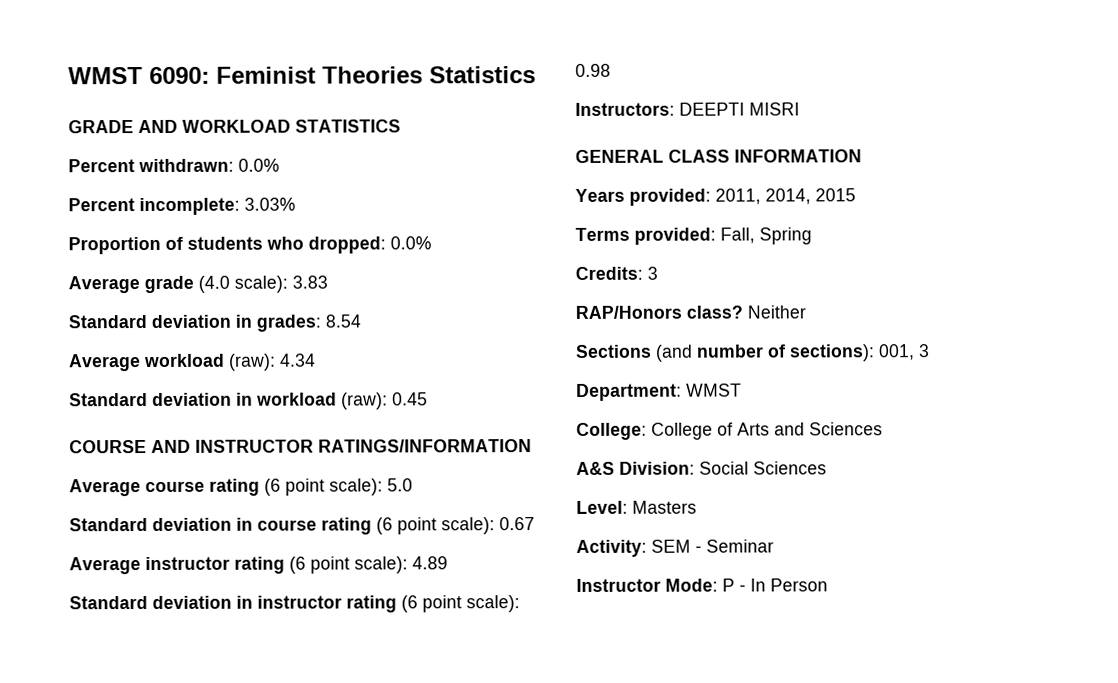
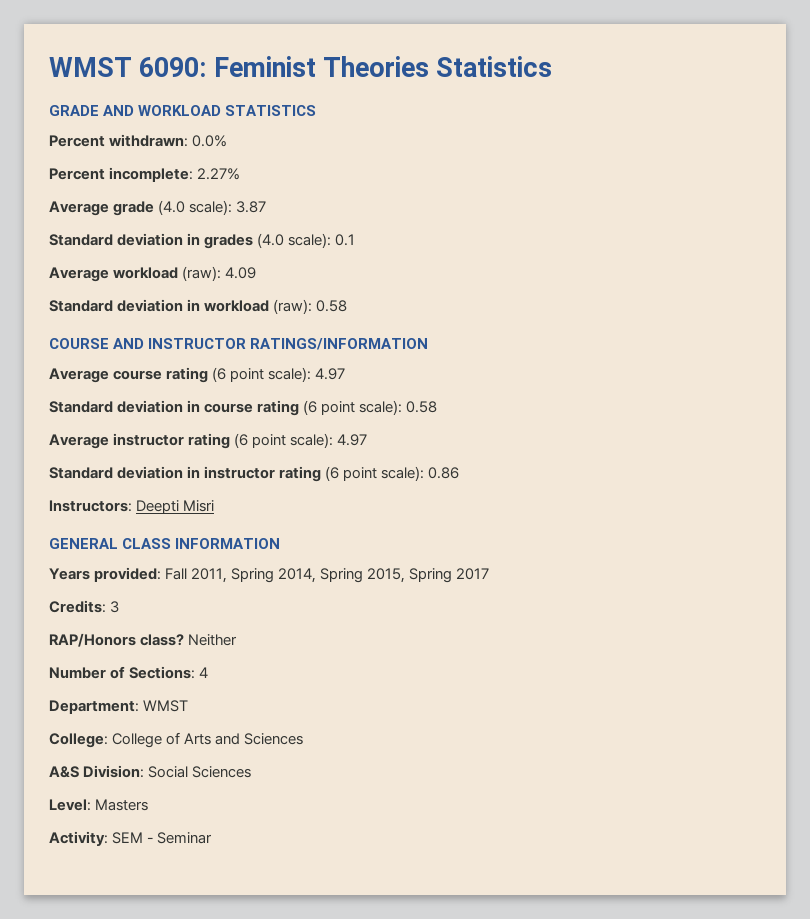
- Percent incomplete: 3.03%
- Proportion of students who dropped: 0.0%
+ Percent incomplete: 2.27%
- Average grade (4.0 scale): 3.83
- Standard deviation in grades: 8.54
+ Average grade (4.0 scale): 3.87
+ Standard deviation in grades (4.0 scale): 0.1
- Average workload (raw): 4.34
+ Average workload (raw): 4.09
- Standard deviation in workload (raw): 0.45
+ Standard deviation in workload (raw): 0.58
- Average course rating (6 point scale): 5.0
+ Average course rating (6 point scale): 4.97
- Standard deviation in course rating (6 point scale): 0.67
+ Standard deviation in course rating (6 point scale): 0.58
- Average instructor rating (6 point scale): 4.89
+ Average instructor rating (6 point scale): 4.97
- Standard deviation in instructor rating (6 point scale): 0.98
+ Standard deviation in instructor rating (6 point scale): 0.86
- Instructors: DEEPTI MISRI
+ Instructors: Deepti Misri
- Years provided: 2011, 2014, 2015
- Terms provided: Fall, Spring
+ Years provided: Fall 2011, Spring 2014, Spring 2015, Spring 2017
- Sections (and number of sections): 001, 3
+ Number of Sections: 4
- Instructor Mode: P - In Person

